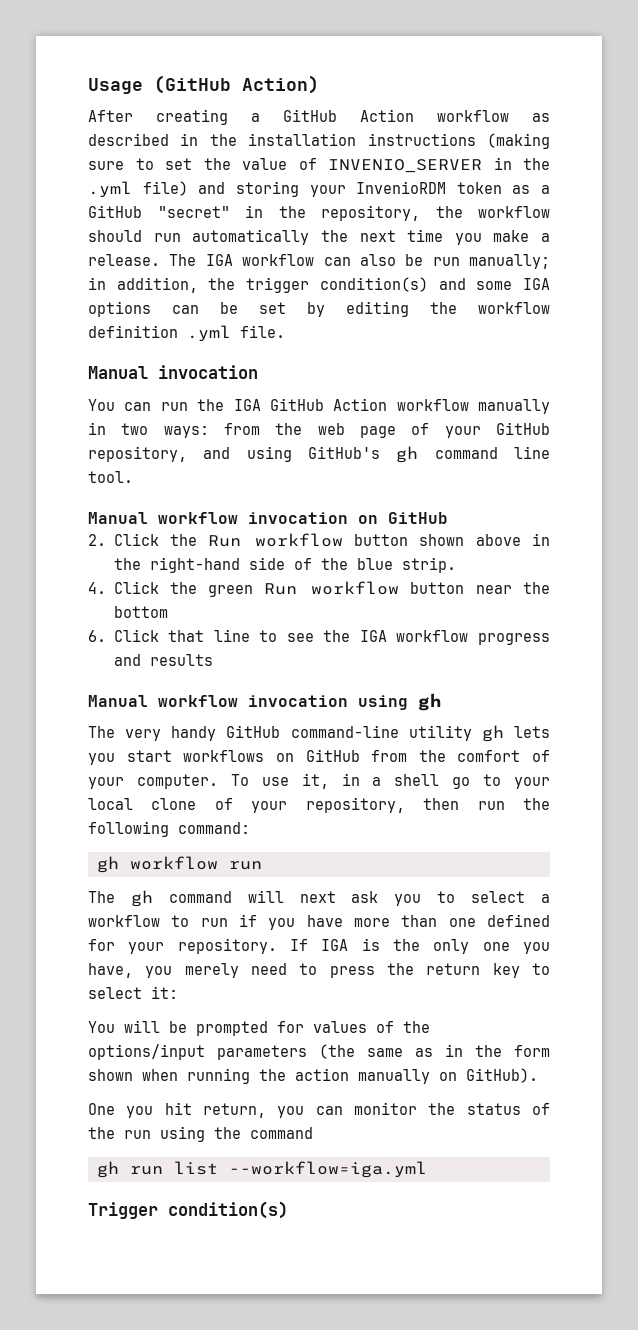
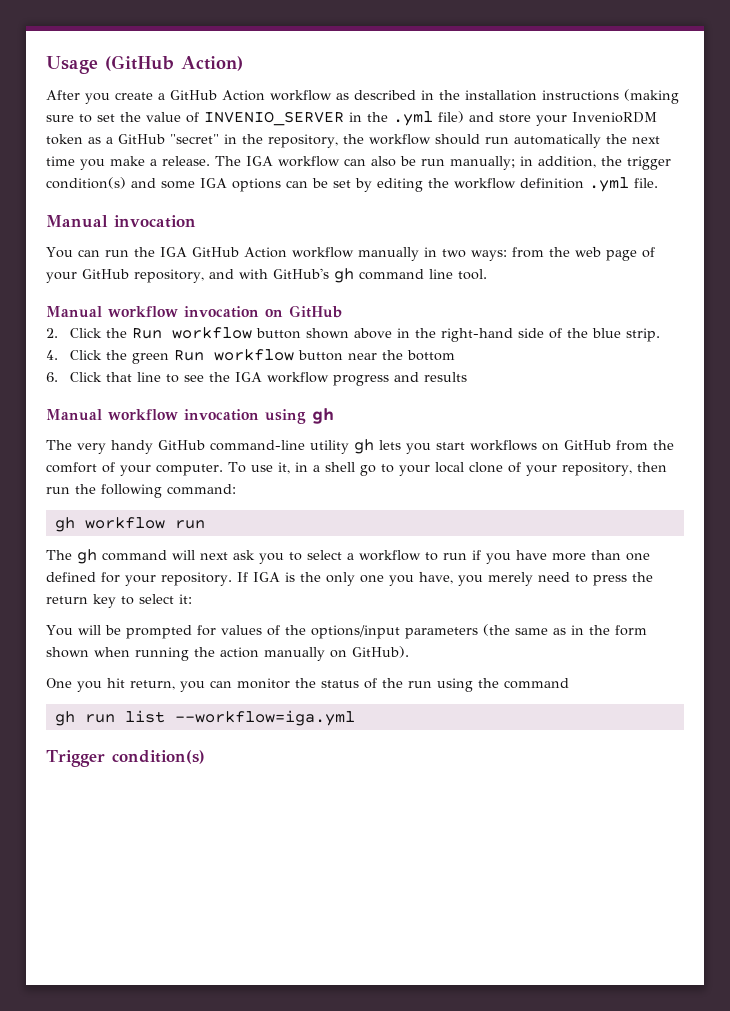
- After creating a GitHub Action workflow as described in the installation instructions (making sure to set the value of INVENIO_SERVER in the .yml file) and storing your InvenioRDM token as a GitHub "secret" in the repository, the workflow should run automatically the next time you make a release.
+ After you create a GitHub Action workflow as described in the installation instructions (making sure to set the value of INVENIO_SERVER in the .yml file) and store your InvenioRDM token as a GitHub "secret" in the repository, the workflow should run automatically the next time you make a release.
- You can run the IGA GitHub Action workflow manually in two ways: from the web page of your GitHub repository, and using GitHub's gh command line tool.
+ You can run the IGA GitHub Action workflow manually in two ways: from the web page of your GitHub repository, and with GitHub's gh command line tool.

